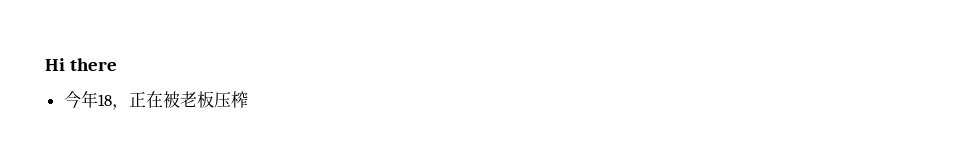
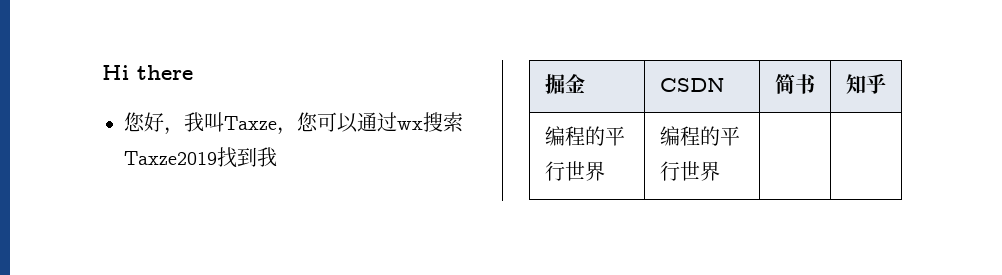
- 今年18，正在被老板压榨
+ 您好，我叫Taxze，您可以通过wx搜索Taxze2019找到我
+ 掘金 | CSDN | 简书 | 知乎
+ 编程的平行世界 | 编程的平行世界 | |

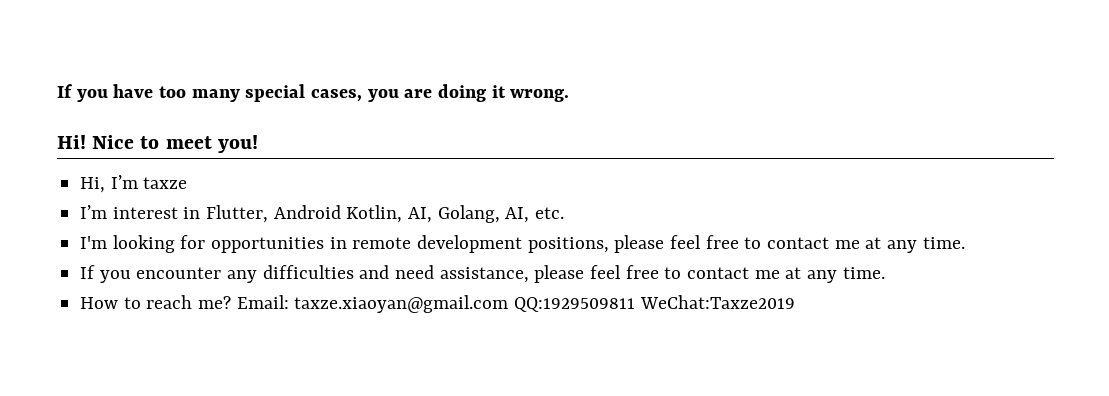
- Hi there
- 您好，我叫Taxze，您可以通过wx搜索Taxze2019找到我
- 掘金 | CSDN | 简书 | 知乎
- 编程的平行世界 | 编程的平行世界 | |
+ If you have too many special cases, you are doing it wrong.
+ Hi! Nice to meet you!
+ Hi, I’m taxze
+ I’m interest in Flutter, Android Kotlin, AI, Golang, AI, etc.
+ I'm looking for opportunities in remote development positions, please feel free to contact me at any time.
+ If you encounter any difficulties and need assistance, please feel free to contact me at any time.
+ How to reach me? Email: taxze.xiaoyan@gmail.com QQ:1929509811 WeChat:Taxze2019

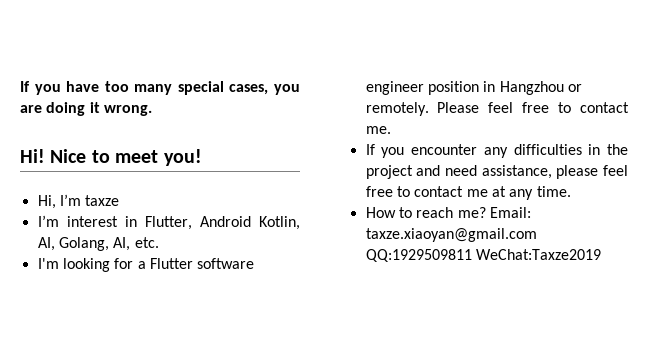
- I'm looking for opportunities in remote development positions, please feel free to contact me at any time.
+ I'm looking for a Flutter software engineer position in Hangzhou or remotely. Please feel free to contact me.
- If you encounter any difficulties and need assistance, please feel free to contact me at any time.
+ If you encounter any difficulties in the project and need assistance, please feel free to contact me at any time.

